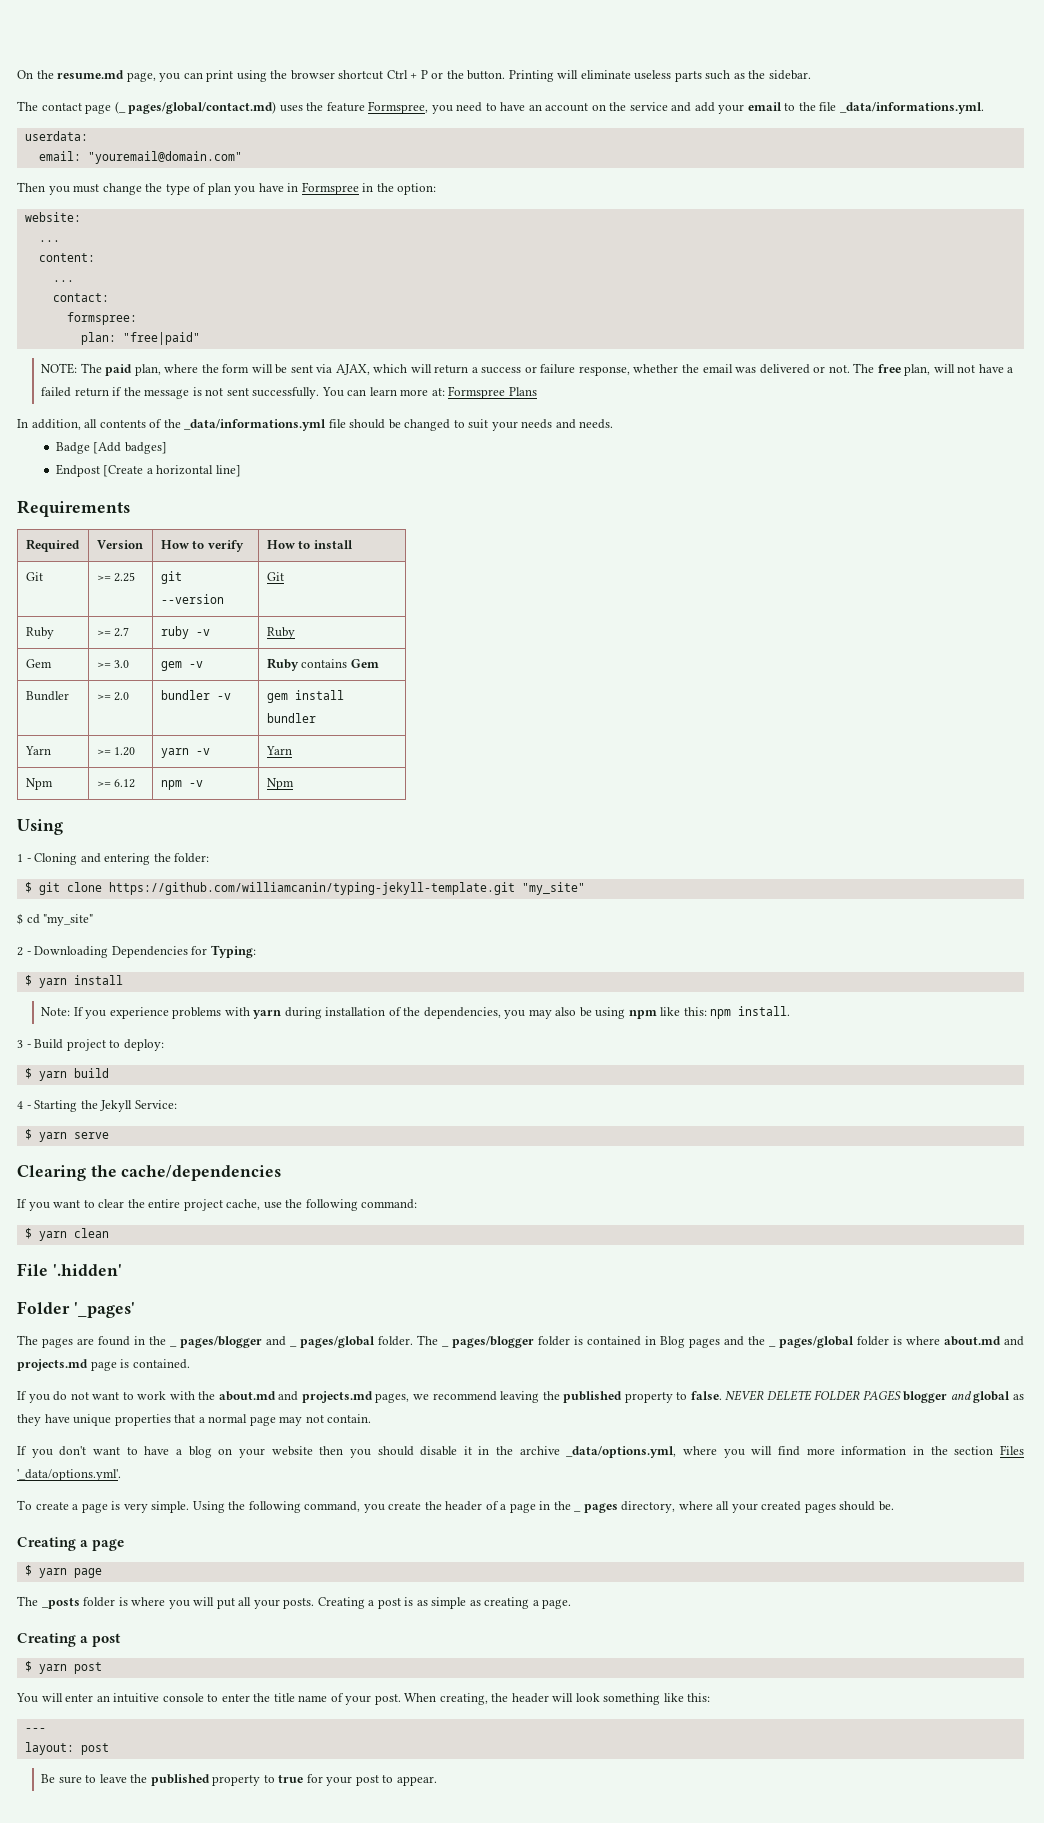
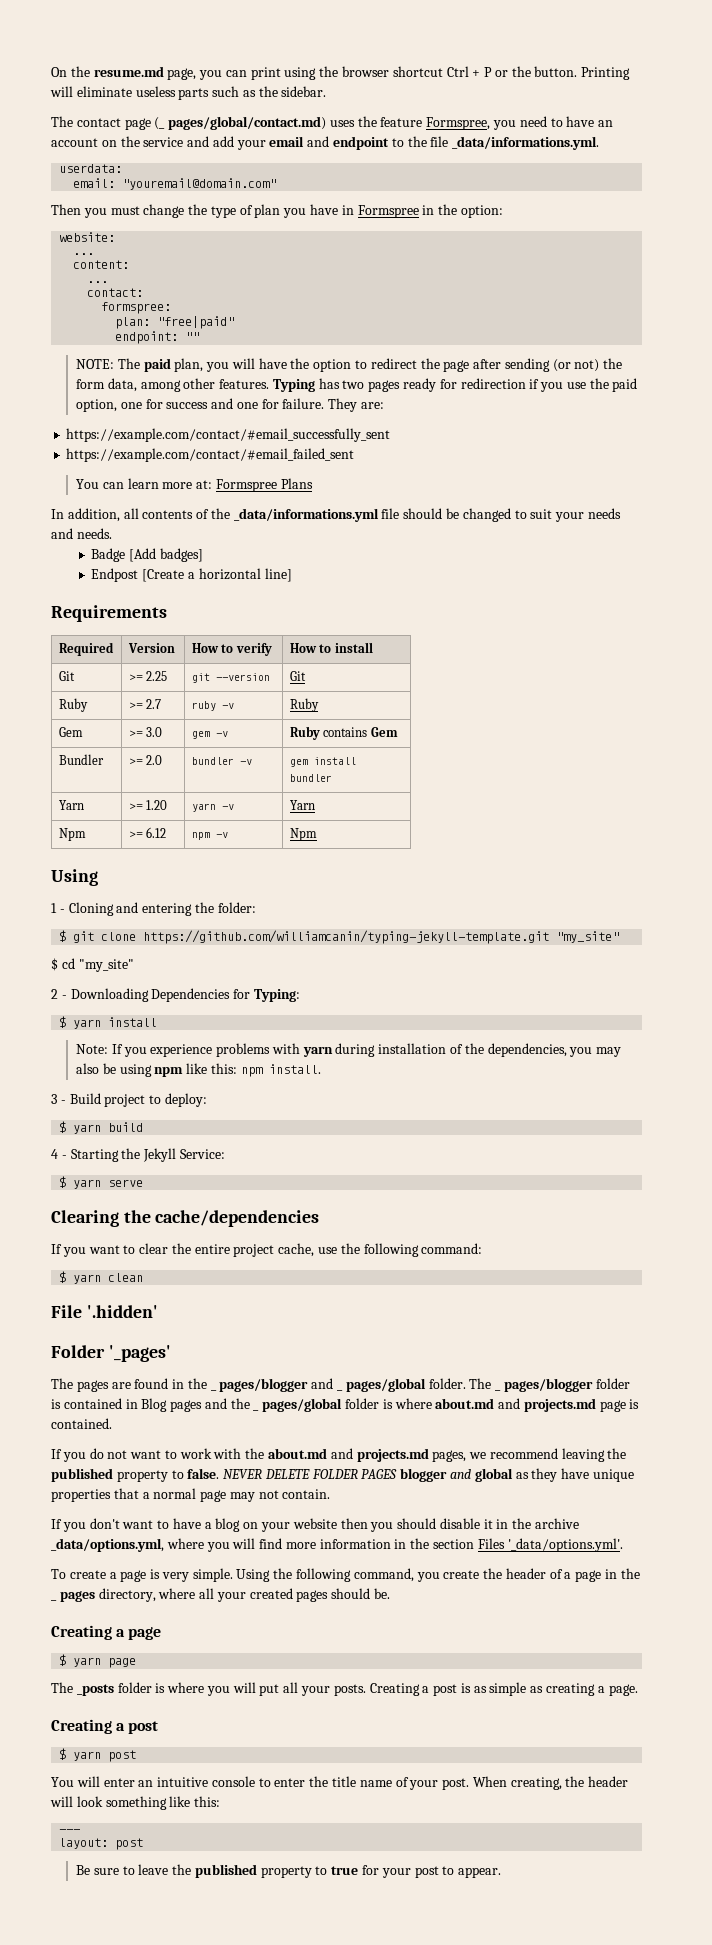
- The contact page (_ pages/global/contact.md) uses the feature Formspree, you need to have an account on the service and add your email to the file _data/informations.yml.
+ The contact page (_ pages/global/contact.md) uses the feature Formspree, you need to have an account on the service and add your email and endpoint to the file _data/informations.yml.
+ endpoint: ""
- NOTE: The paid plan, where the form will be sent via AJAX, which will return a success or failure response, whether the email was delivered or not. The free plan, will not have a failed return if the message is not sent successfully. You can learn more at: Formspree Plans
+ NOTE: The paid plan, you will have the option to redirect the page after sending (or not) the form data, among other features. Typing has two pages ready for redirection if you use the paid option, one for success and one for failure. They are:
+ https://example.com/contact/#email_successfully_sent
+ https://example.com/contact/#email_failed_sent
+ You can learn more at: Formspree Plans

